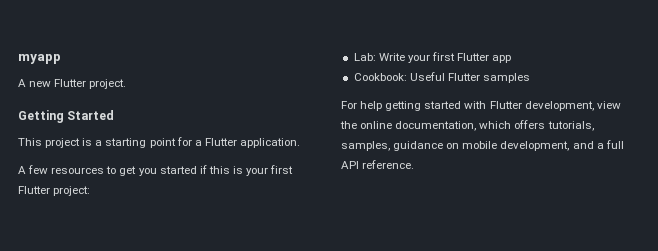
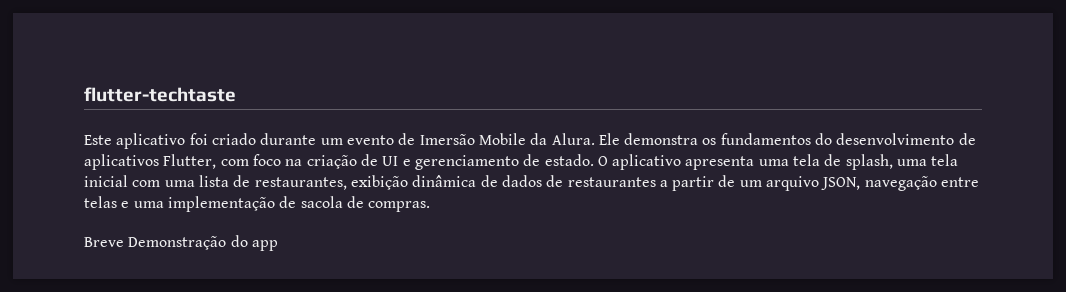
- myapp
- A new Flutter project.
- Getting Started
- This project is a starting point for a Flutter application.
- A few resources to get you started if this is your first Flutter project:
- Lab: Write your first Flutter app
- Cookbook: Useful Flutter samples
- For help getting started with Flutter development, view the online documentation, which offers tutorials, samples, guidance on mobile development, and a full API reference.
+ flutter-techtaste
+ Este aplicativo foi criado durante um evento de Imersão Mobile da Alura. Ele demonstra os fundamentos do desenvolvimento de aplicativos Flutter, com foco na criação de UI e gerenciamento de estado. O aplicativo apresenta uma tela de splash, uma tela inicial com uma lista de restaurantes, exibição dinâmica de dados de restaurantes a partir de um arquivo JSON, navegação entre telas e uma implementação de sacola de compras.
+ Breve Demonstração do app

